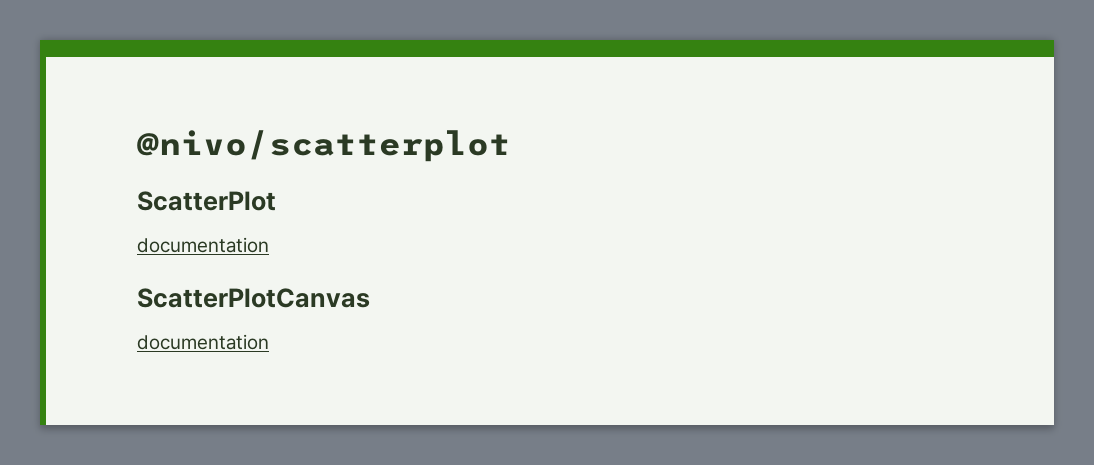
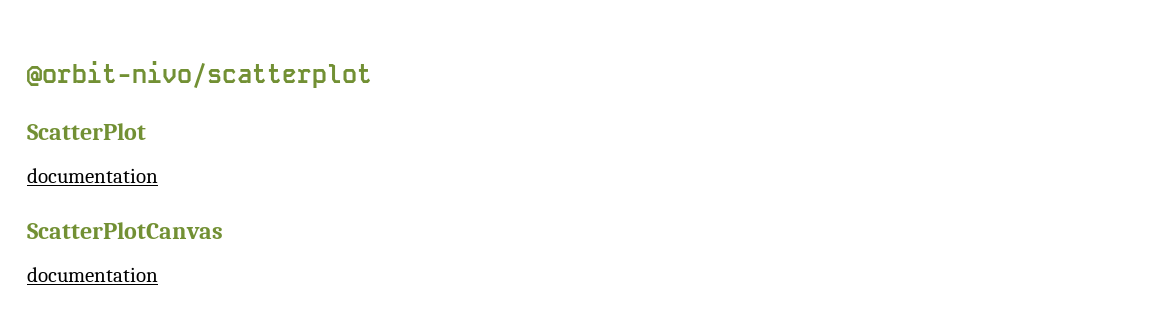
- @nivo/scatterplot
+ @orbit-nivo/scatterplot

